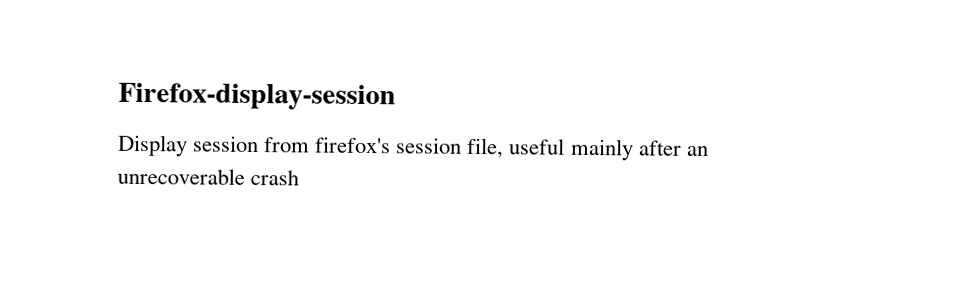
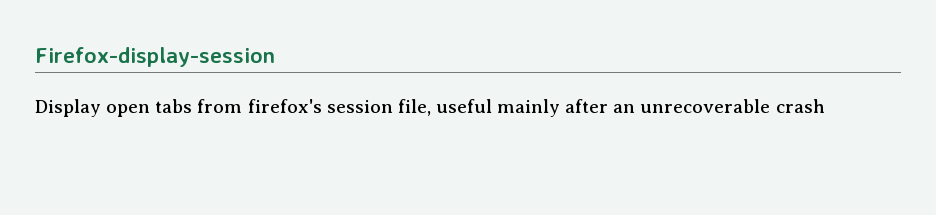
- Display session from firefox's session file, useful mainly after an unrecoverable crash
+ Display open tabs from firefox's session file, useful mainly after an unrecoverable crash

